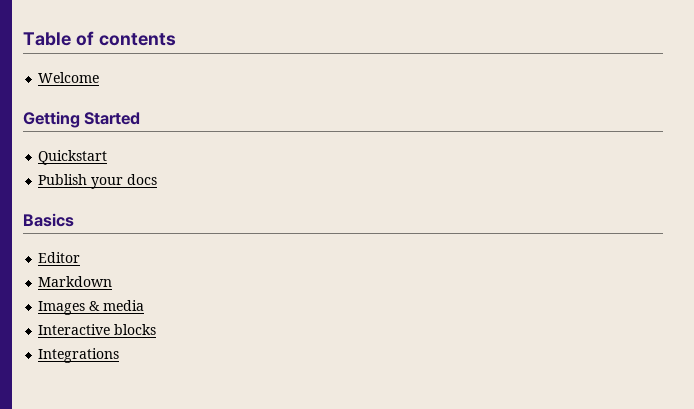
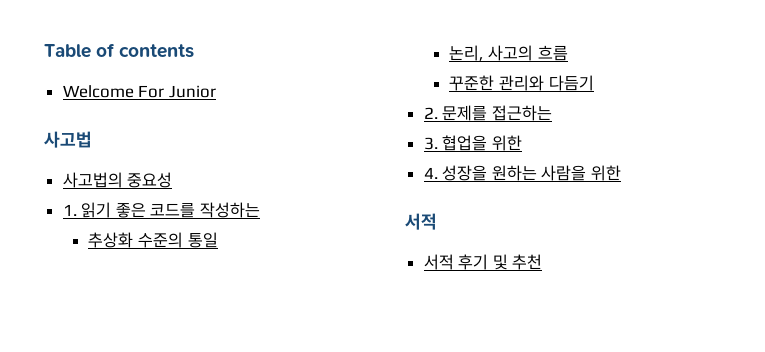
- Welcome
- Getting Started
- Quickstart
- Publish your docs
- Basics
- Editor
- Markdown
- Images & media
- Interactive blocks
- Integrations
+ Welcome For Junior
+ 사고법
+ 사고법의 중요성
+ 1. 읽기 좋은 코드를 작성하는
+ 추상화 수준의 통일
+ 논리, 사고의 흐름
+ 꾸준한 관리와 다듬기
+ 2. 문제를 접근하는
+ 3. 협업을 위한
+ 4. 성장을 원하는 사람을 위한
+ 서적
+ 서적 후기 및 추천

